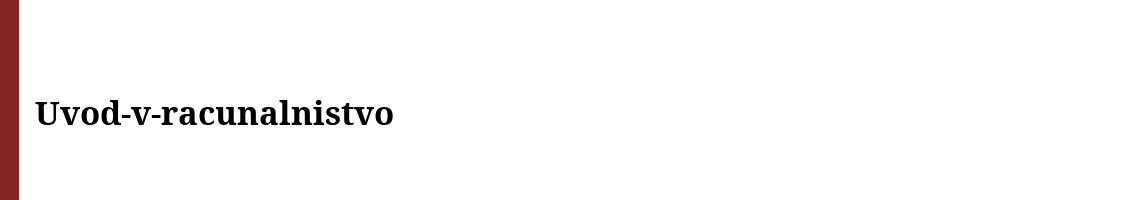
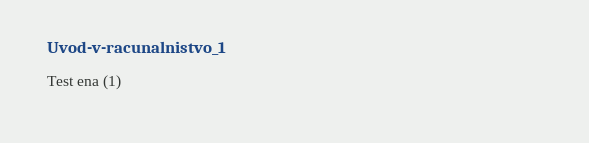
- Uvod-v-racunalnistvo
+ Uvod-v-racunalnistvo_1
+ Test ena (1)

